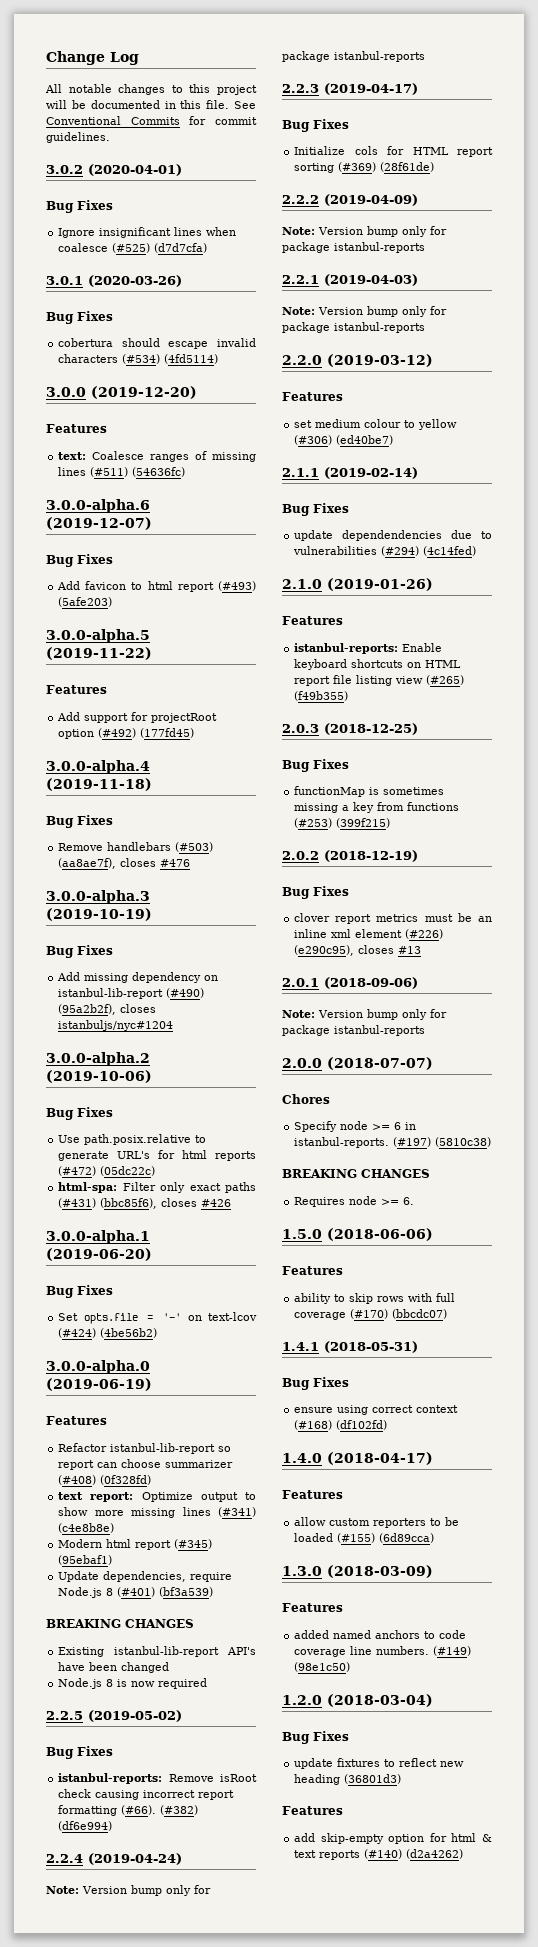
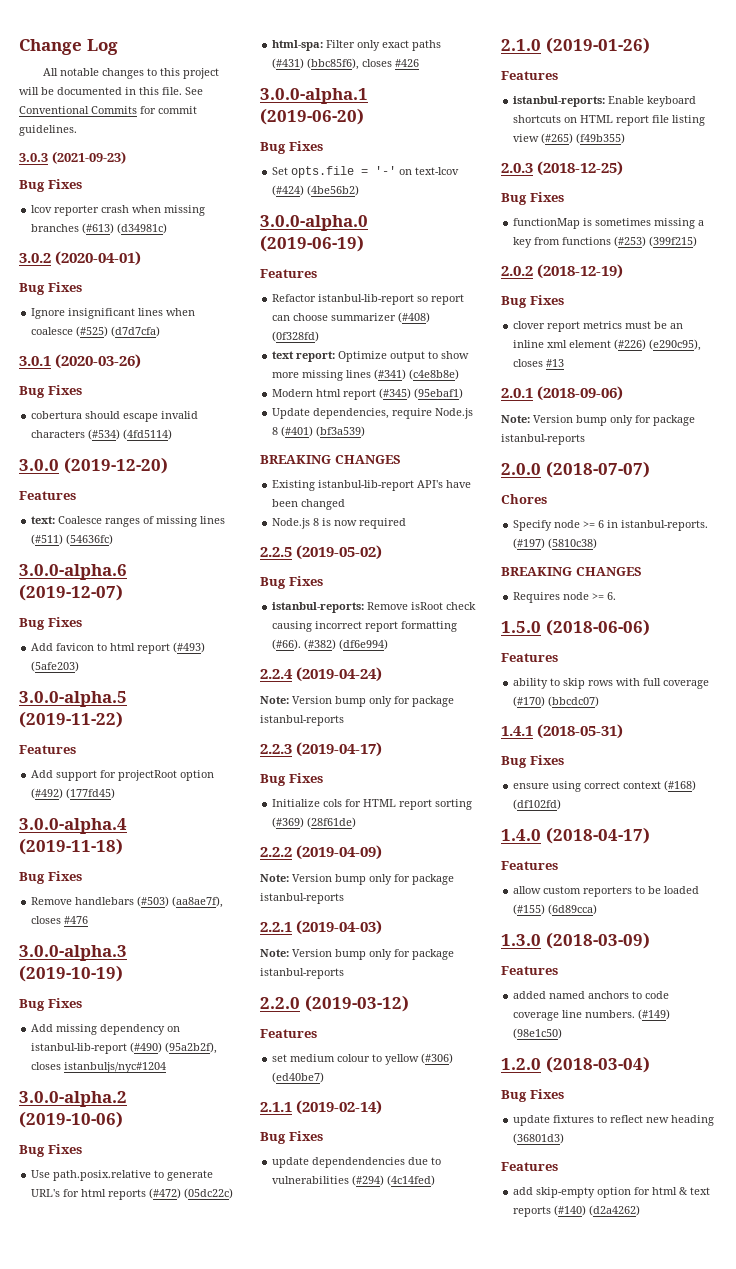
+ 3.0.3 (2021-09-23)
+ Bug Fixes
+ lcov reporter crash when missing branches (#613) (d34981c)

